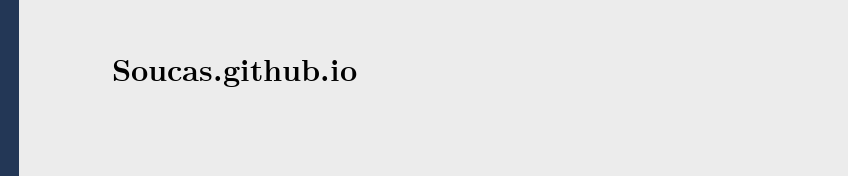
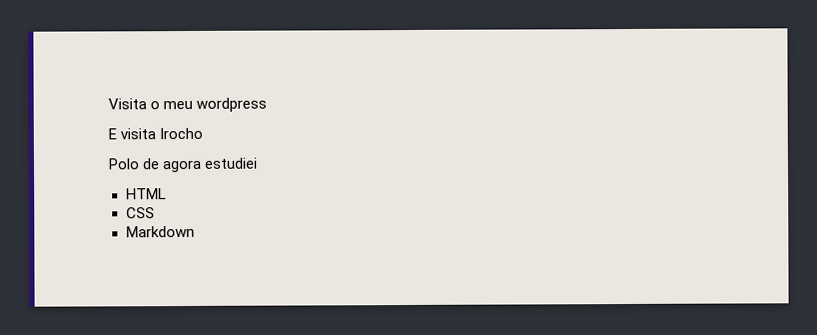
- Soucas.github.io
+ Visita o meu wordpress
+ E visita Irocho
+ Polo de agora estudiei
+ HTML
+ CSS
+ Markdown

